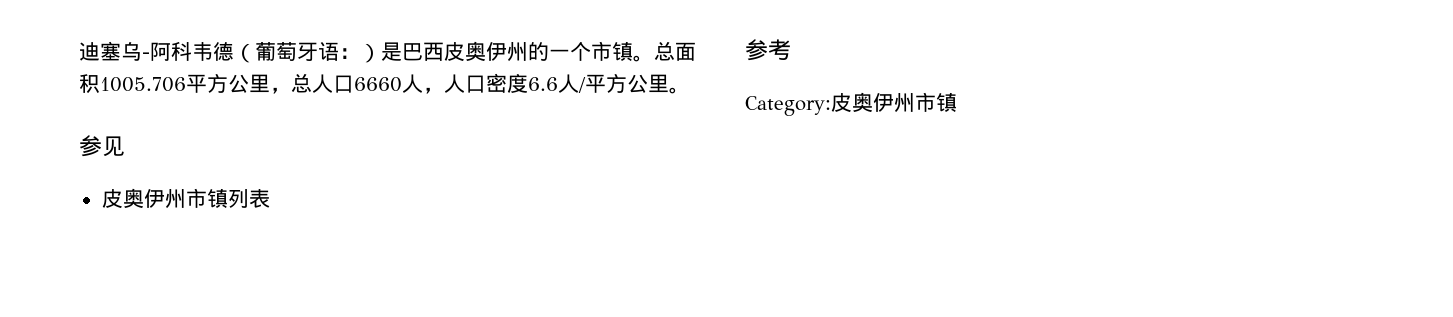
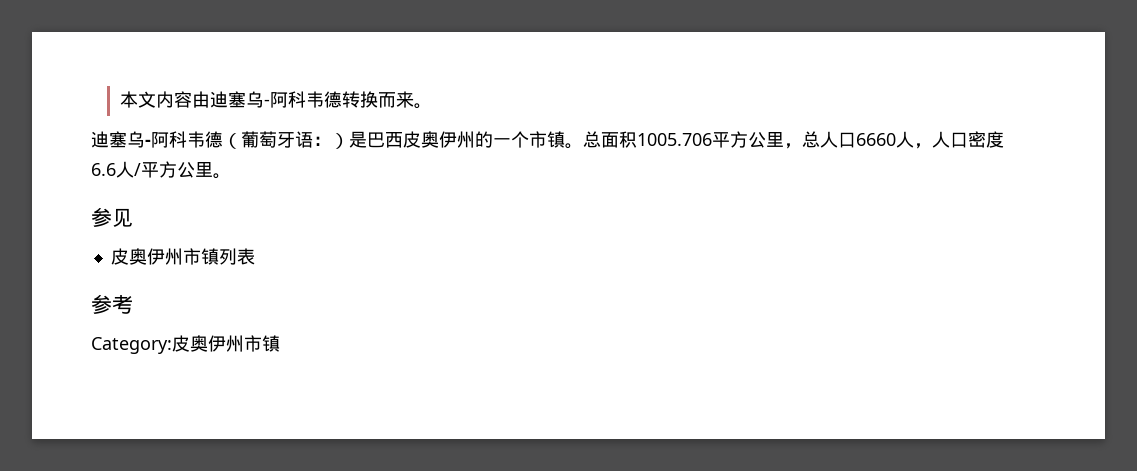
+ 本文内容由迪塞乌-阿科韦德转换而来。

